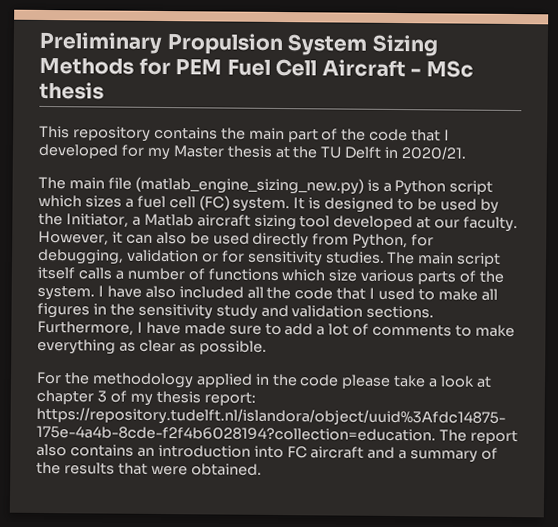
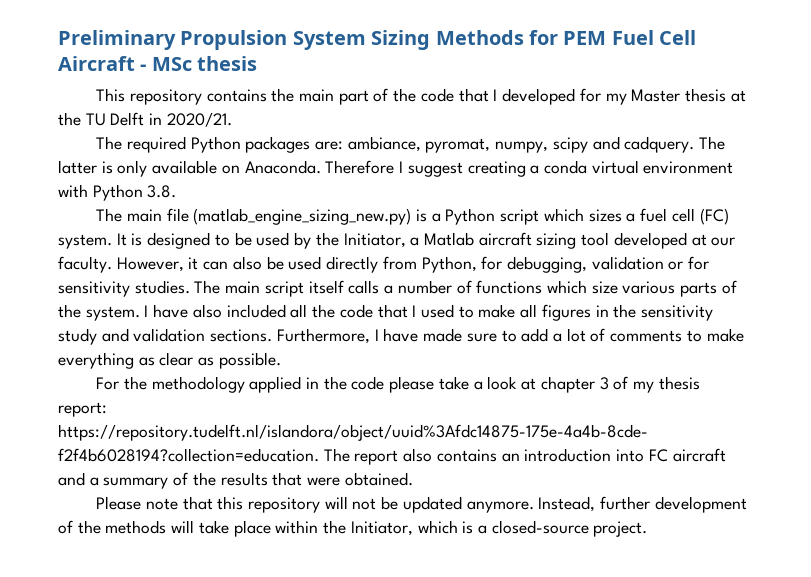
+ The required Python packages are: ambiance, pyromat, numpy, scipy and cadquery. The latter is only available on Anaconda. Therefore I suggest creating a conda virtual environment with Python 3.8.
+ Please note that this repository will not be updated anymore. Instead, further development of the methods will take place within the Initiator, which is a closed-source project.

